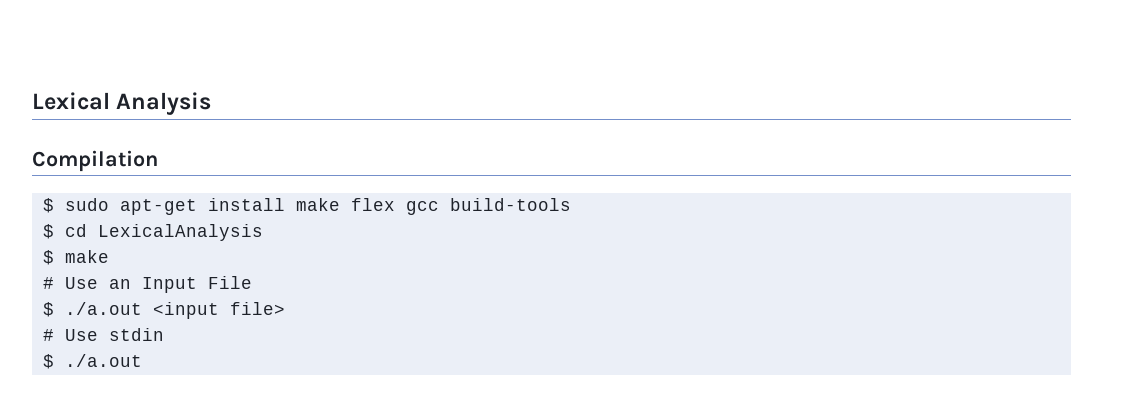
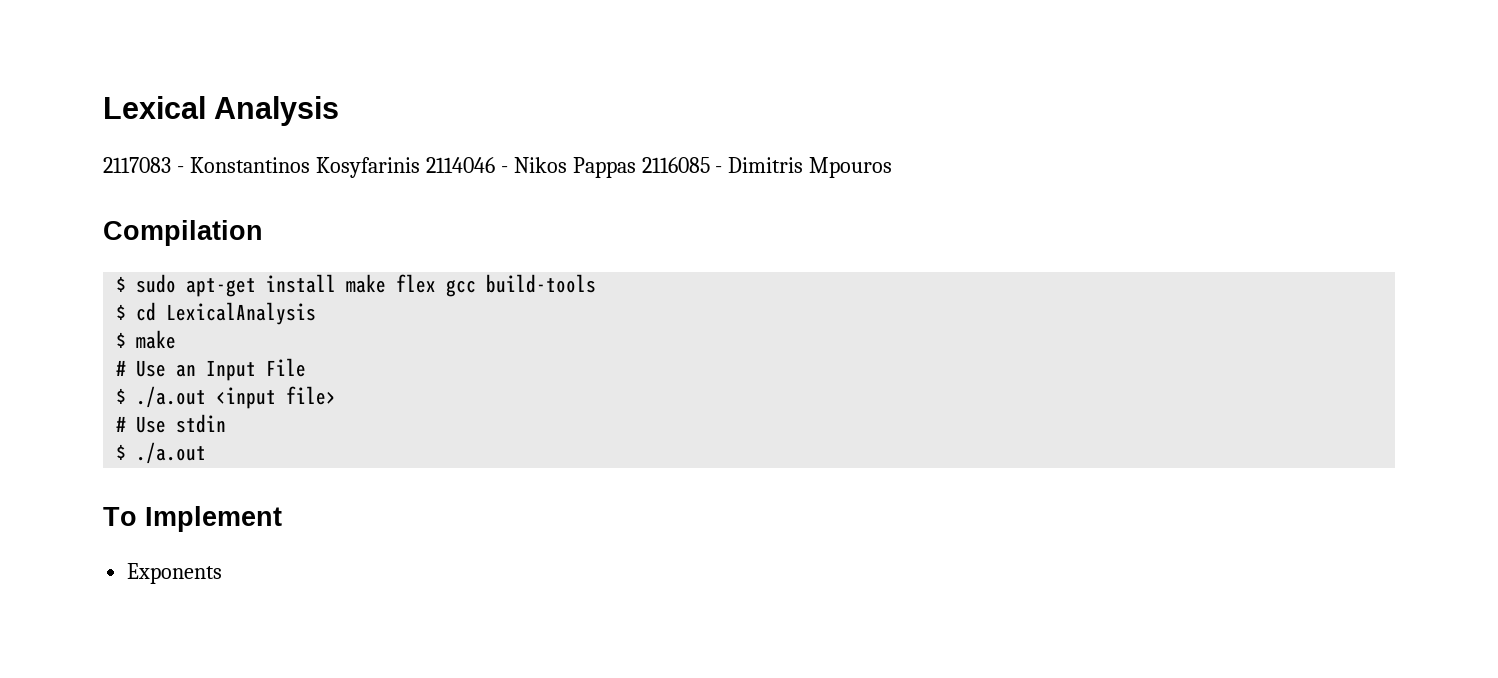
+ 2117083 - Konstantinos Kosyfarinis 2114046 - Nikos Pappas 2116085 - Dimitris Mpouros
+ To Implement
+ Exponents

